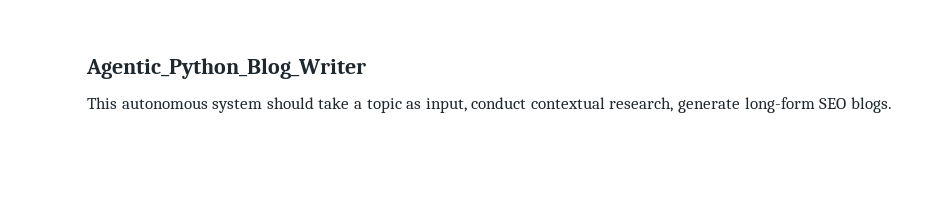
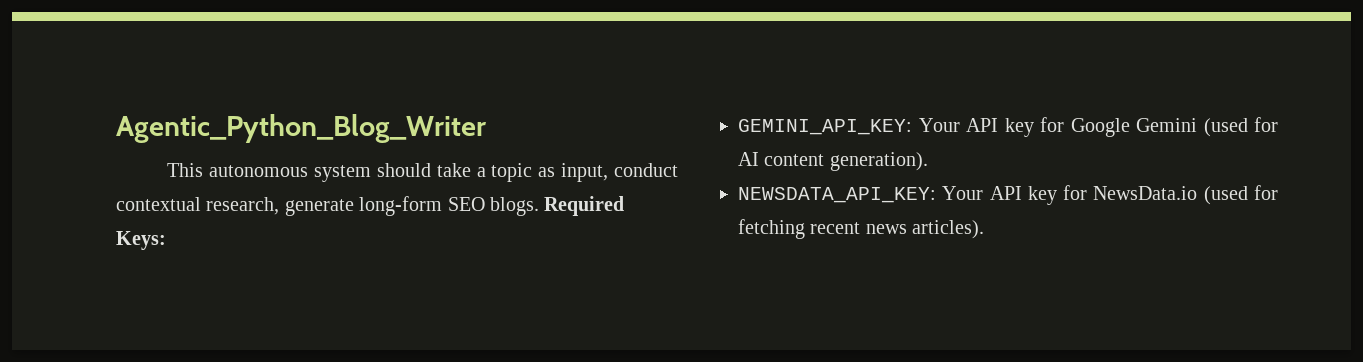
+ Required Keys:
+ GEMINI_API_KEY: Your API key for Google Gemini (used for AI content generation).
+ NEWSDATA_API_KEY: Your API key for NewsData.io (used for fetching recent news articles).

